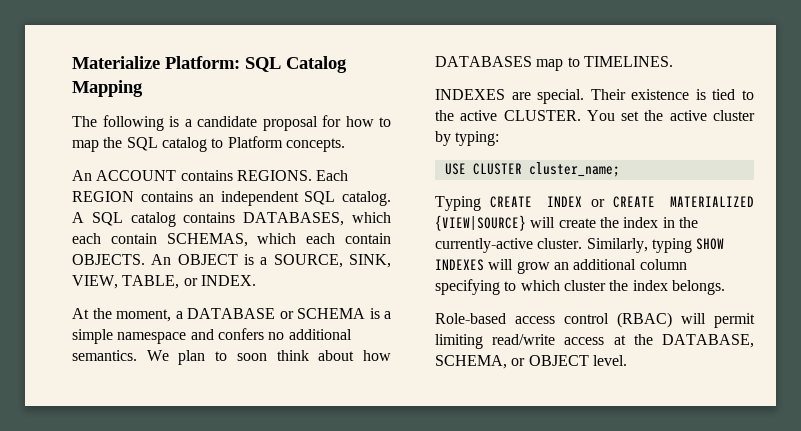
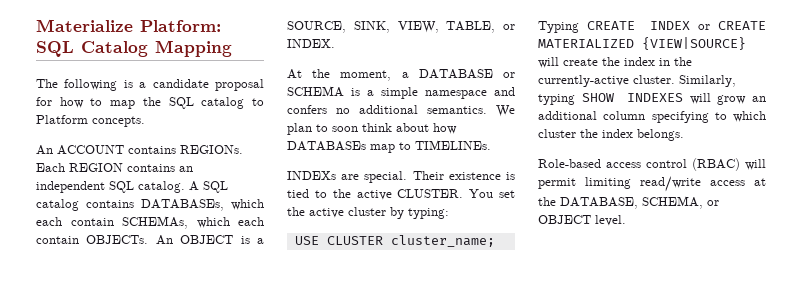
- An ACCOUNT contains REGIONS.
+ An ACCOUNT contains REGIONs.
- A SQL catalog contains DATABASES, which each contain SCHEMAS, which each contain OBJECTS.
+ A SQL catalog contains DATABASEs, which each contain SCHEMAs, which each contain OBJECTs.
- We plan to soon think about how DATABASES map to TIMELINES.
- INDEXES are special.
+ We plan to soon think about how DATABASEs map to TIMELINEs.
+ INDEXs are special.

